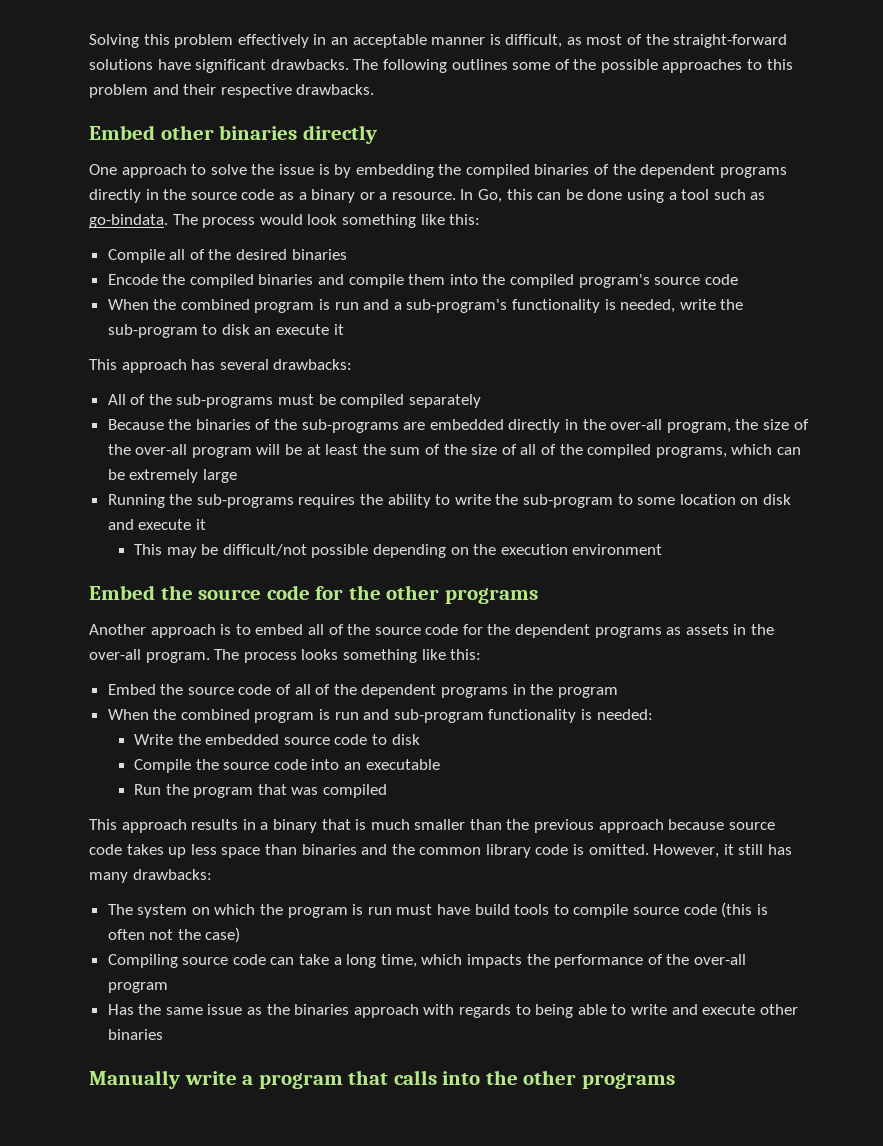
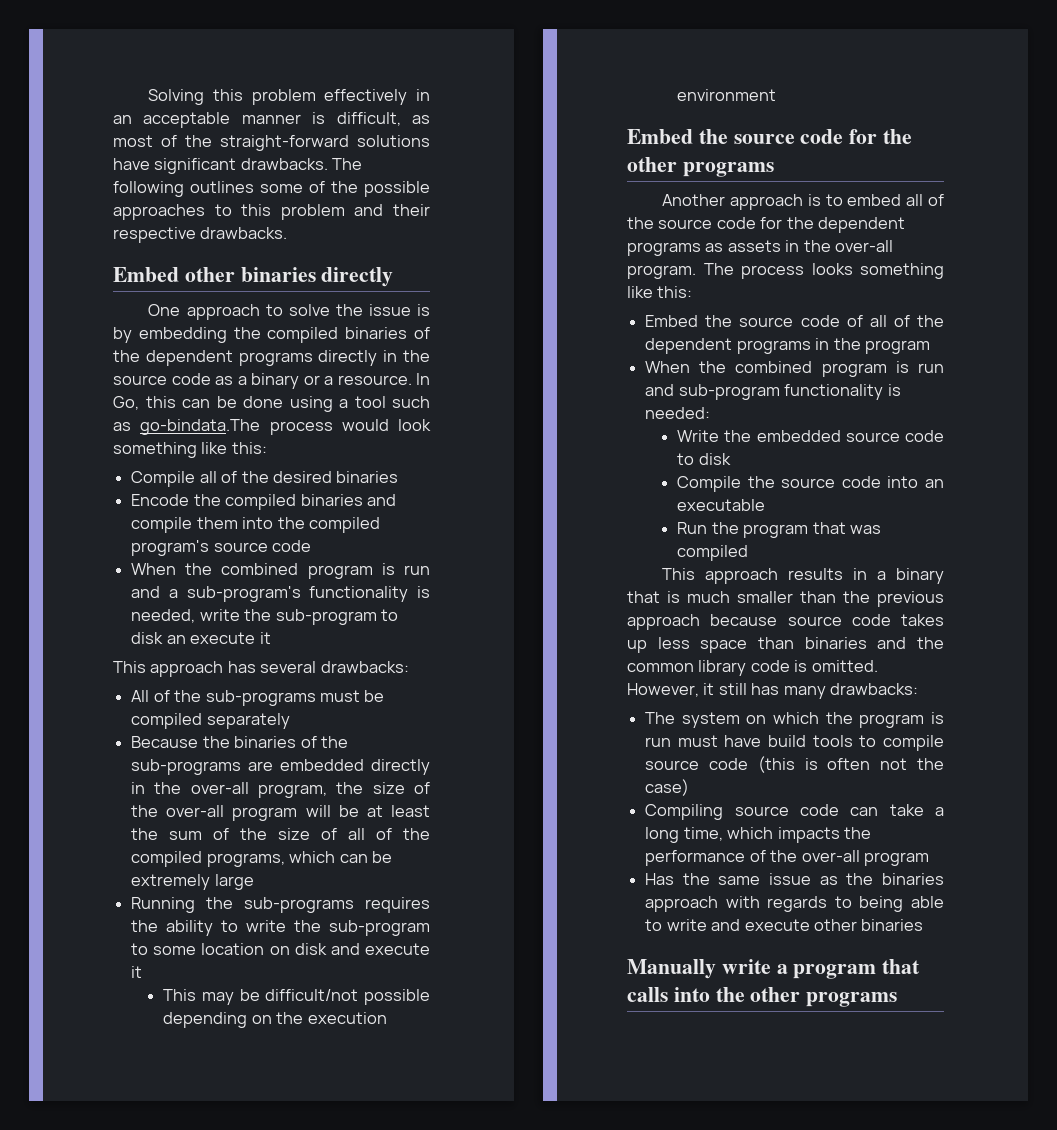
- In Go, this can be done using a tool such as go-bindata. The process would look something like this:
+ In Go, this can be done using a tool such as go-bindata.The process would look something like this:

